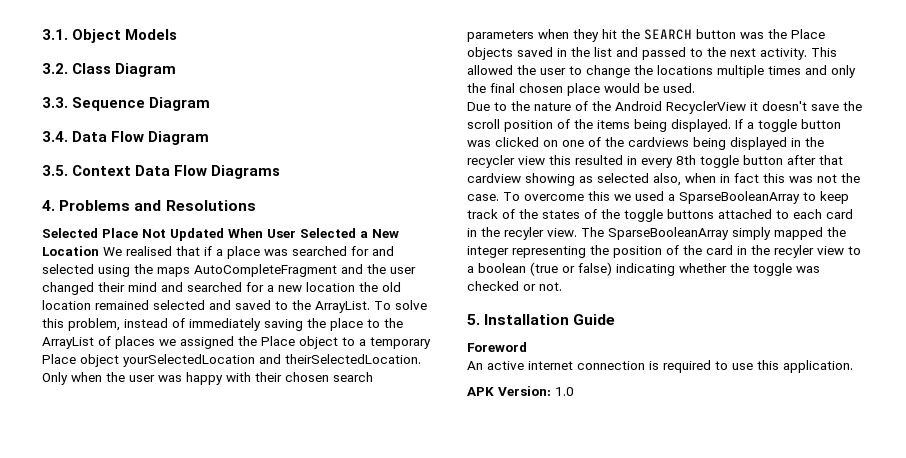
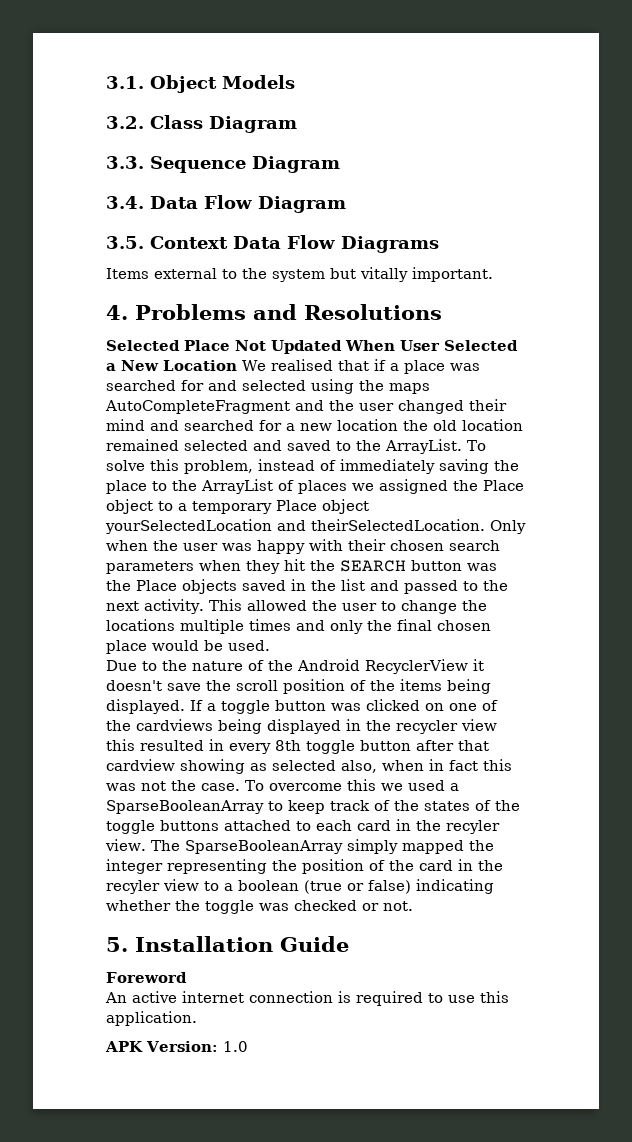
+ Items external to the system but vitally important.

